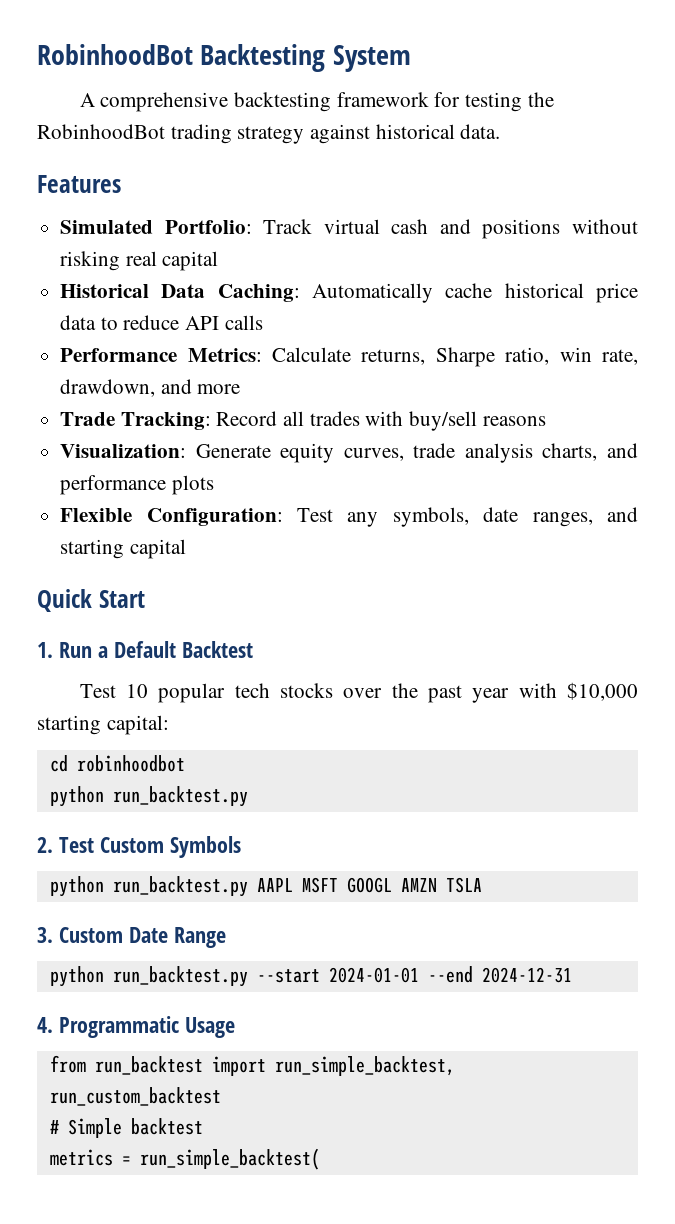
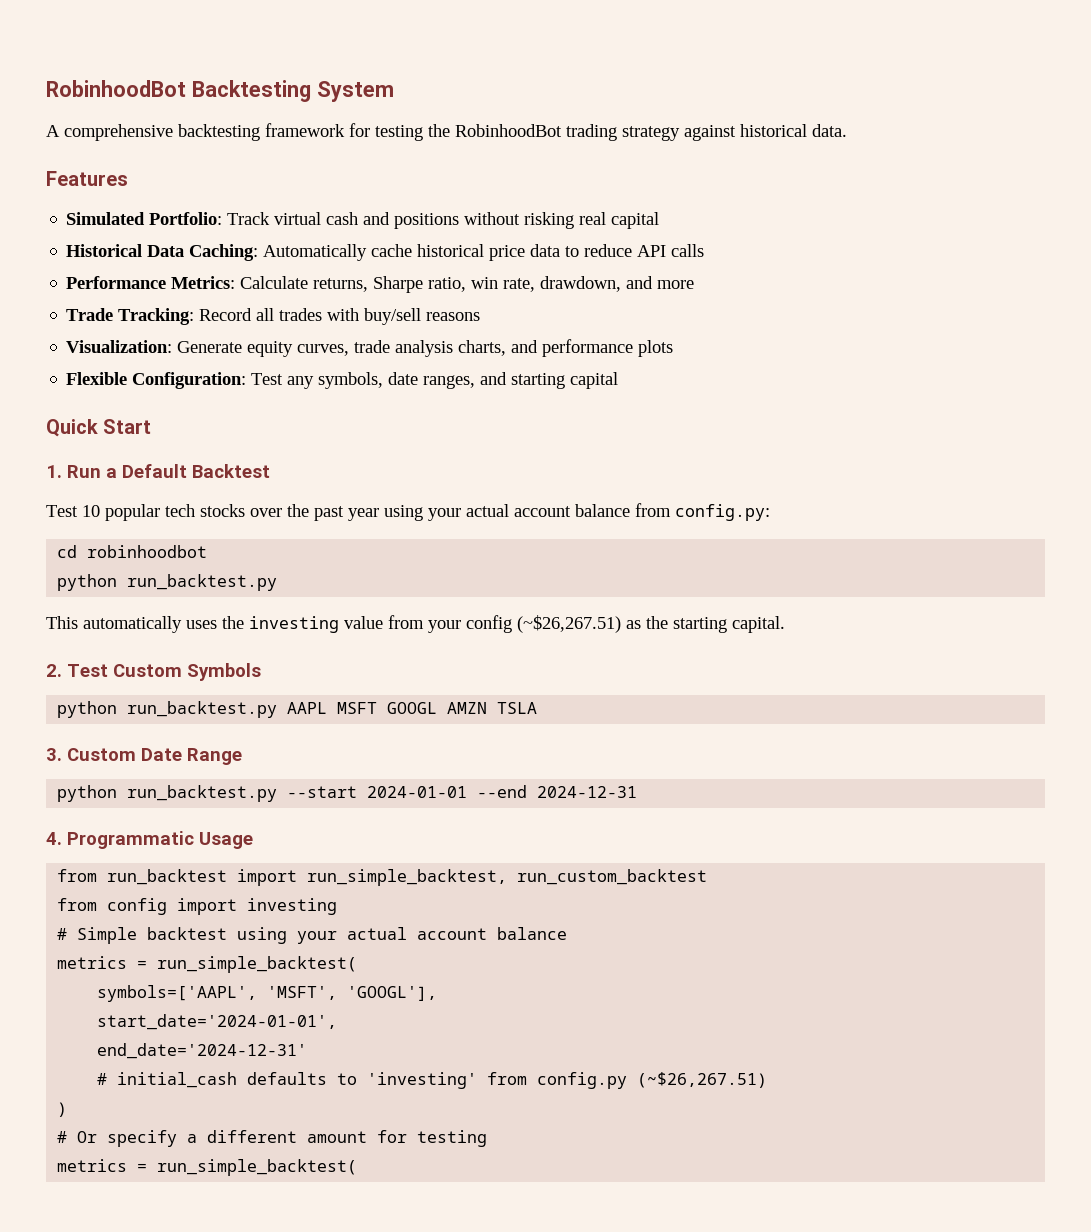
- Test 10 popular tech stocks over the past year with $10,000 starting capital:
+ Test 10 popular tech stocks over the past year using your actual account balance from config.py:
  cd robinhoodbot
  python run_backtest.py
+ This automatically uses the investing value from your config (~$26,267.51) as the starting capital.
+ from config import investing
- # Simple backtest
+ # Simple backtest using your actual account balance
+ metrics = run_simple_backtest(
+ symbols=['AAPL', 'MSFT', 'GOOGL'],
+ start_date='2024-01-01',
+ end_date='2024-12-31'
+ # initial_cash defaults to 'investing' from config.py (~$26,267.51)
+ )
+ # Or specify a different amount for testing

